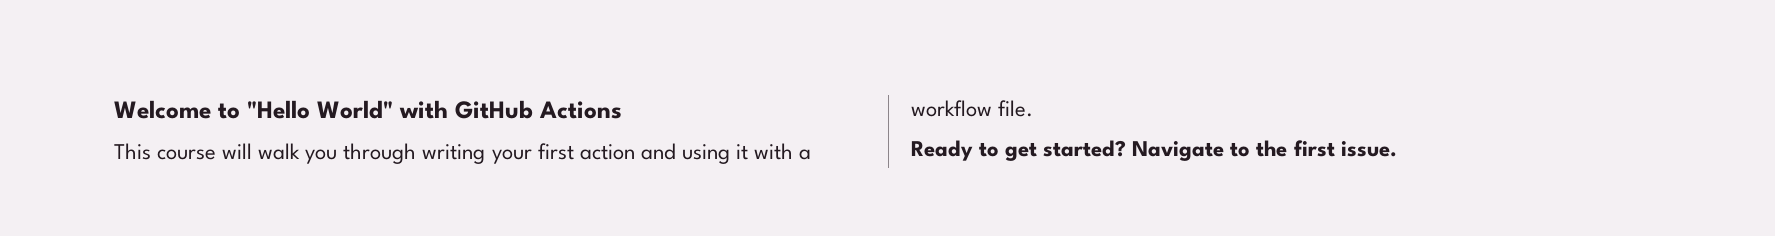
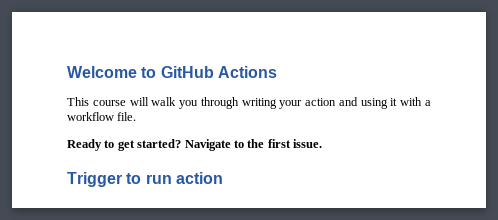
- Welcome to "Hello World" with GitHub Actions
+ Welcome to GitHub Actions
- This course will walk you through writing your first action and using it with a workflow file.
+ This course will walk you through writing your action and using it with a workflow file.
+ Trigger to run action

